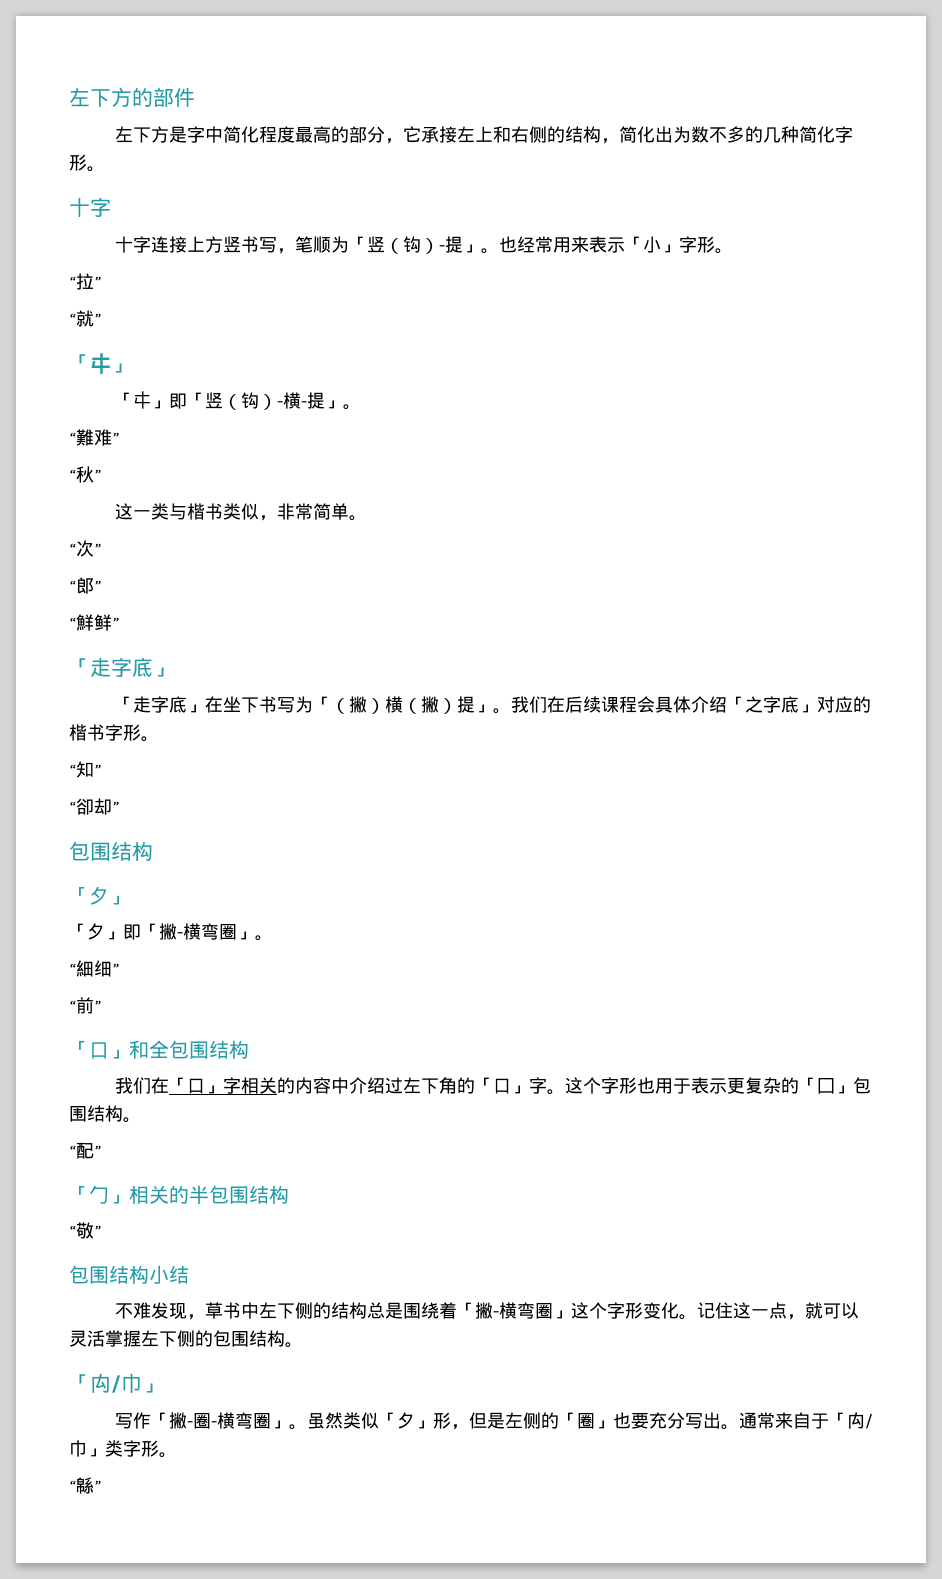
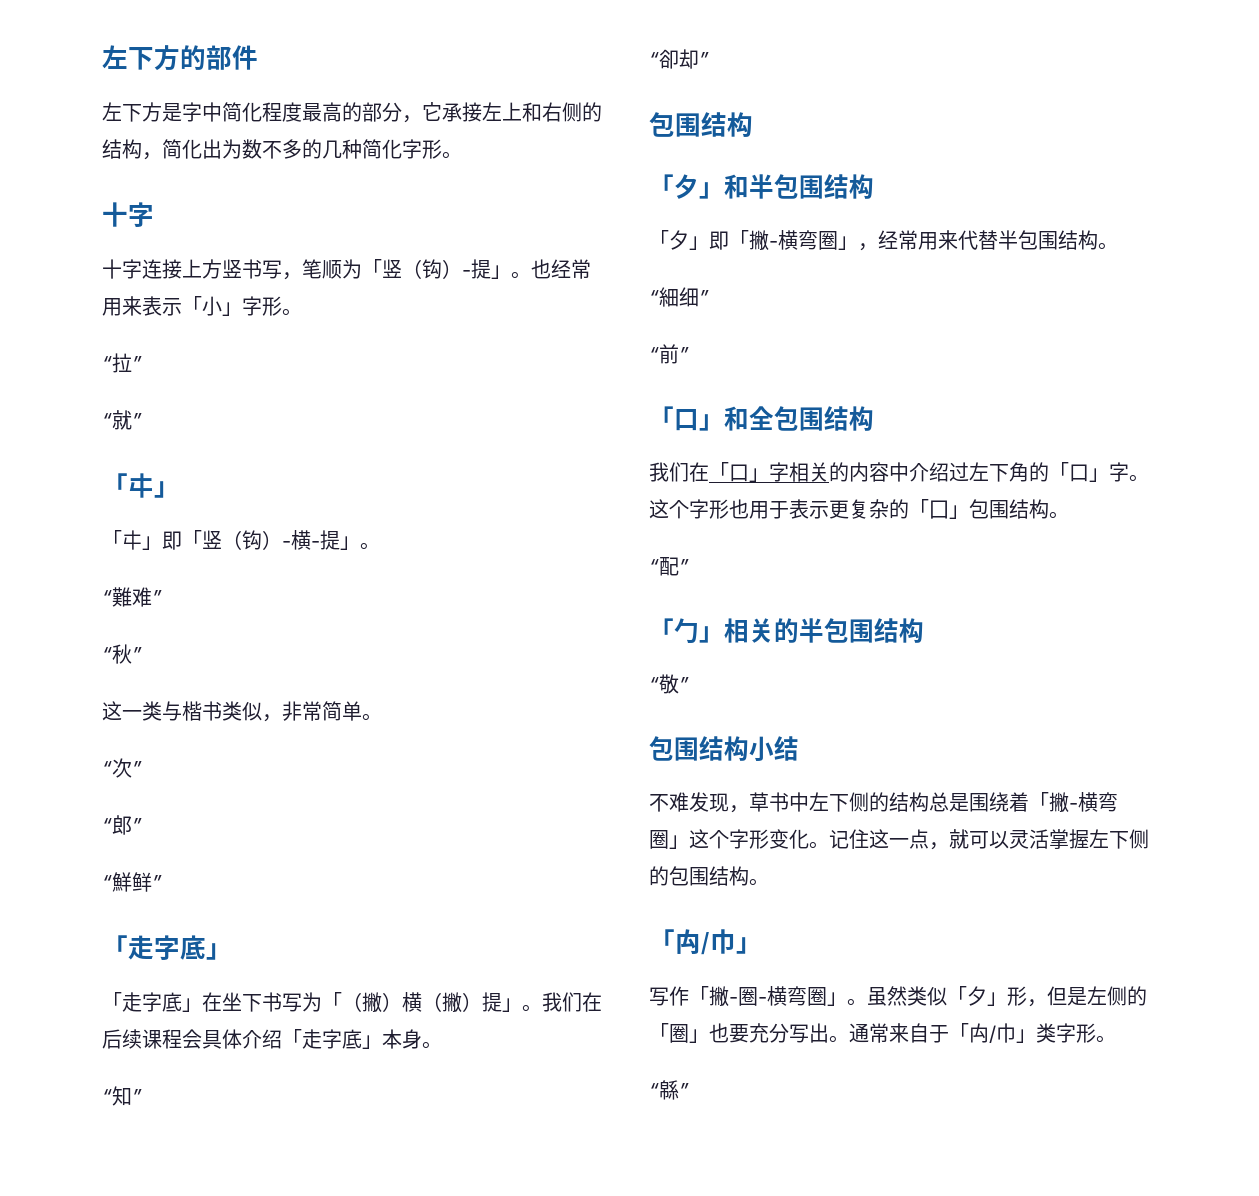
- 我们在后续课程会具体介绍「之字底」对应的楷书字形。
+ 我们在后续课程会具体介绍「走字底」本身。
  “卻却”
  包围结构
- 「夕」
+ 「夕」和半包围结构
- 「夕」即「撇-横弯圈」。
+ 「夕」即「撇-横弯圈」，经常用来代替半包围结构。

